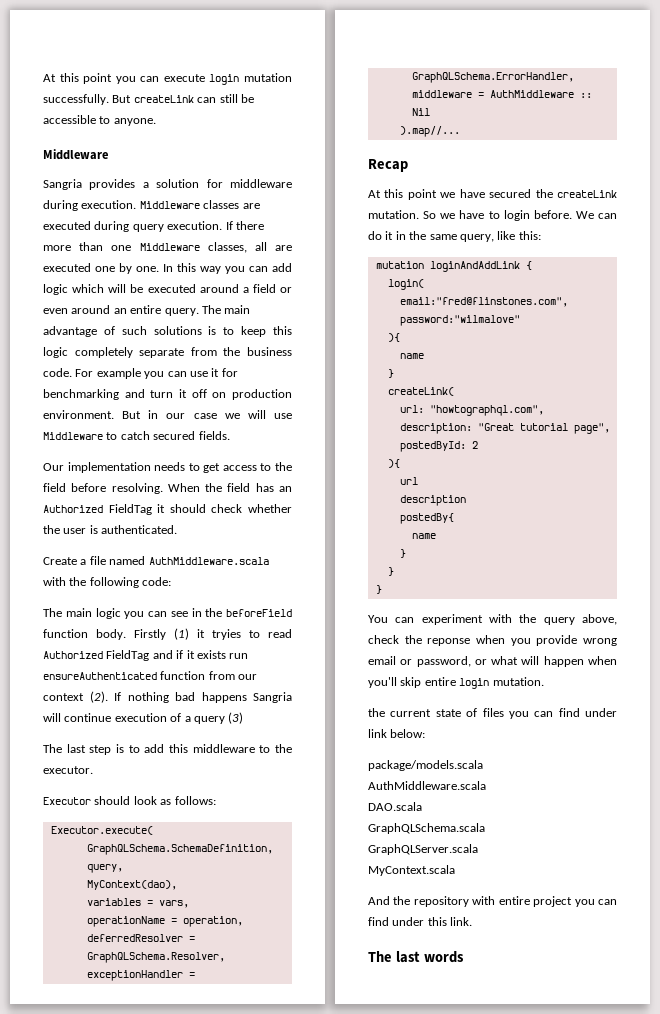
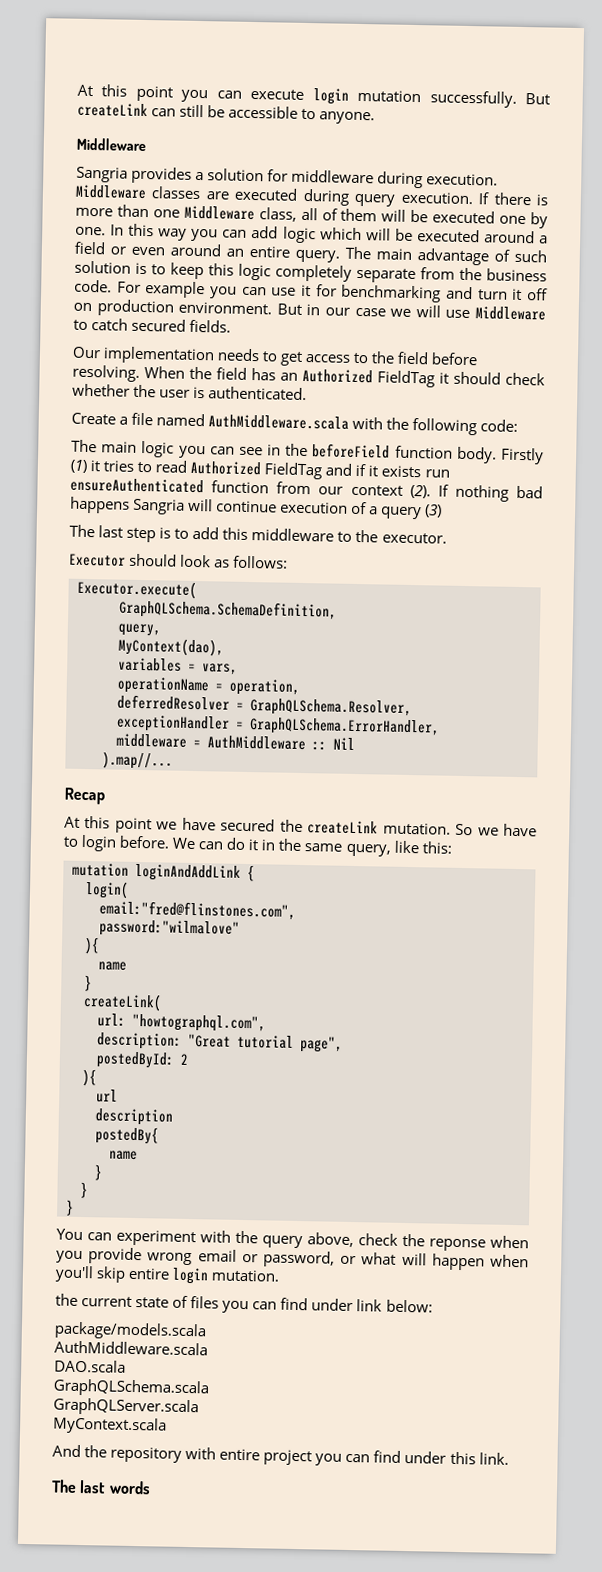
- If there more than one Middleware classes, all are executed one by one.
+ If there is more than one Middleware class, all of them will be executed one by one.
- The main advantage of such solutions is to keep this logic completely separate from the business code.
+ The main advantage of such solution is to keep this logic completely separate from the business code.
- Firstly (1) it tryies to read Authorized FieldTag and if it exists run ensureAuthenticated function from our context (2).
+ Firstly (1) it tries to read Authorized FieldTag and if it exists run ensureAuthenticated function from our context (2).

